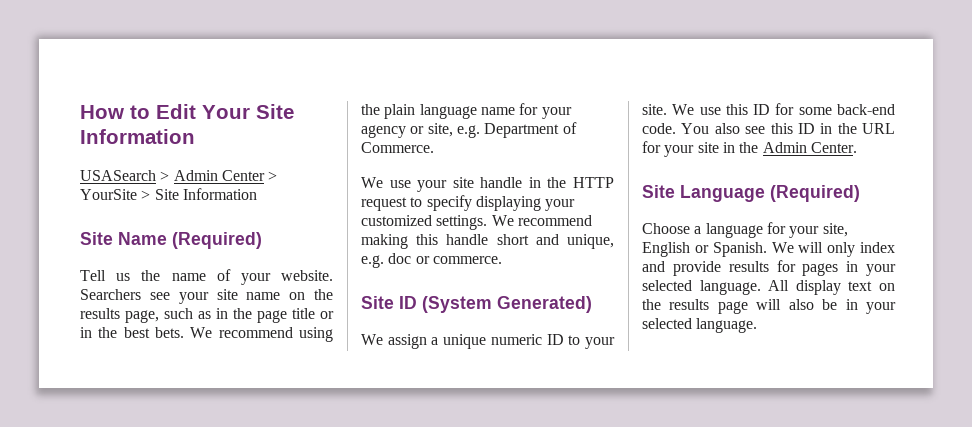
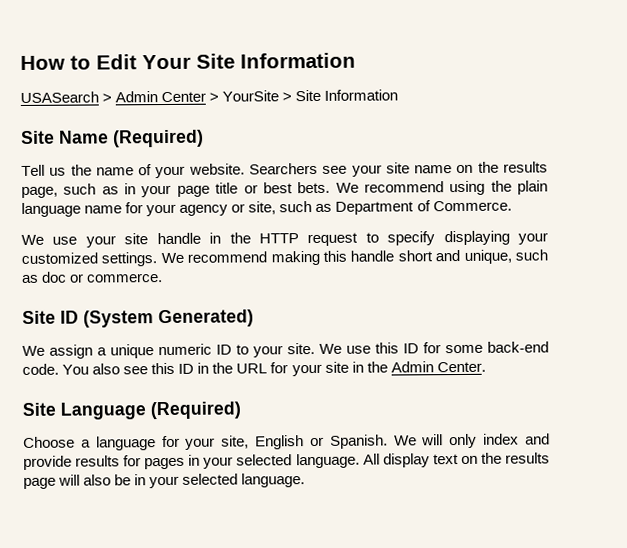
- Searchers see your site name on the results page, such as in the page title or in the best bets.
+ Searchers see your site name on the results page, such as in your page title or best bets.
- We recommend using the plain language name for your agency or site, e.g. Department of Commerce.
+ We recommend using the plain language name for your agency or site, such as Department of Commerce.
- We recommend making this handle short and unique, e.g. doc or commerce.
+ We recommend making this handle short and unique, such as doc or commerce.

